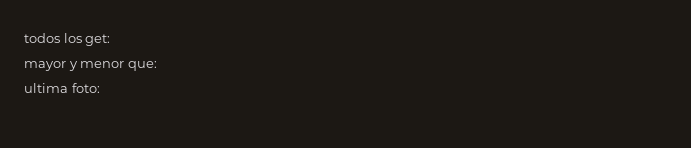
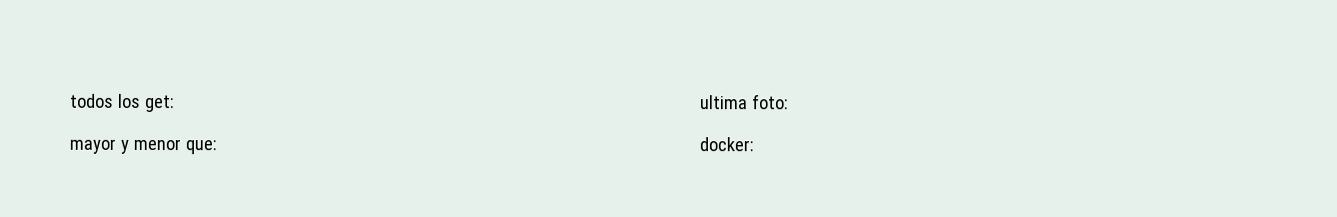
+ docker:

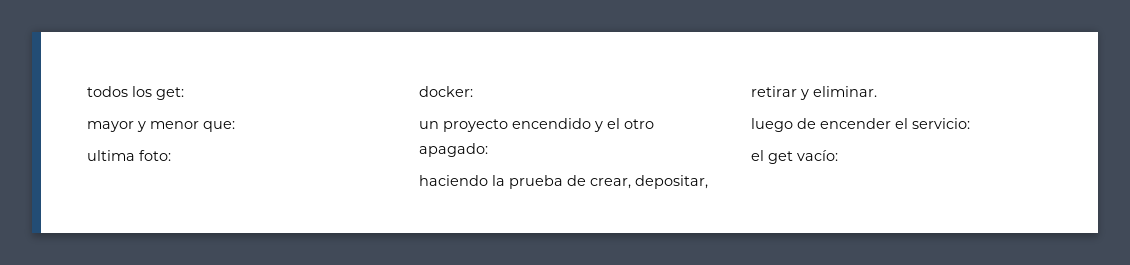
+ un proyecto encendido y el otro apagado:
+ haciendo la prueba de crear, depositar, retirar y eliminar.
+ luego de encender el servicio:
+ el get vacío:

